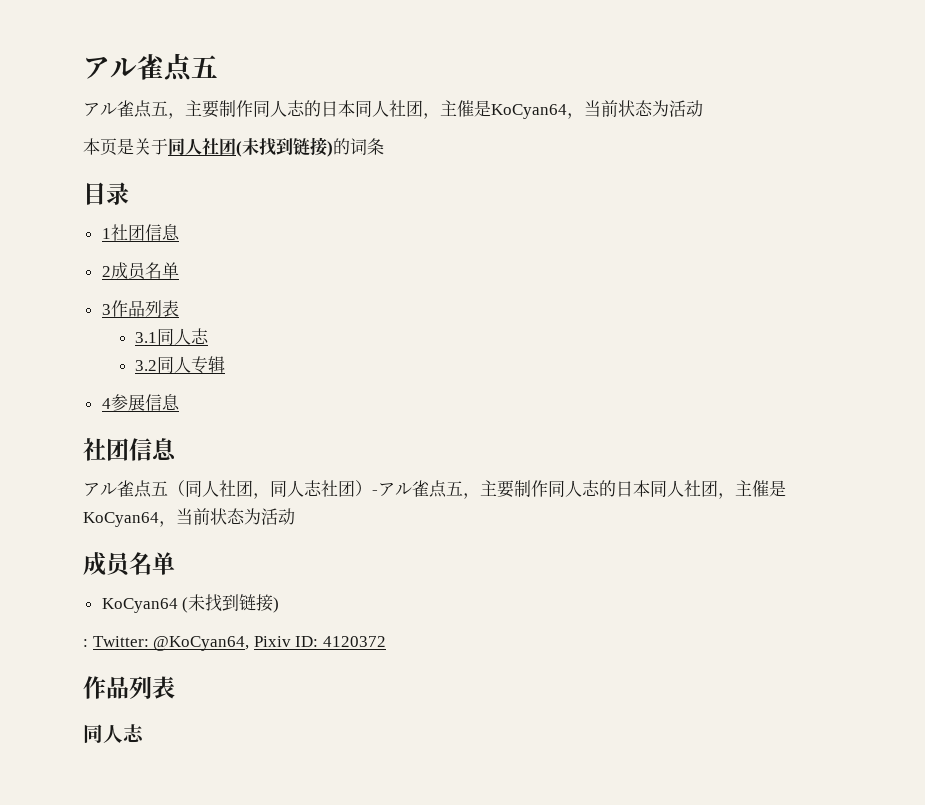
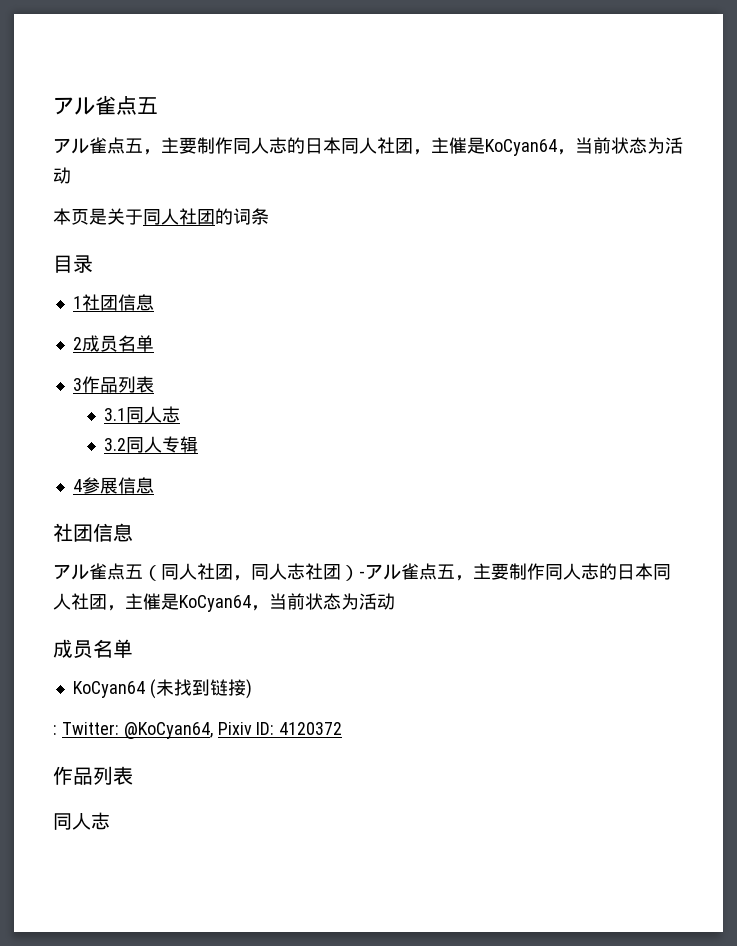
- 本页是关于同人社团(未找到链接)的词条
+ 本页是关于同人社团的词条

